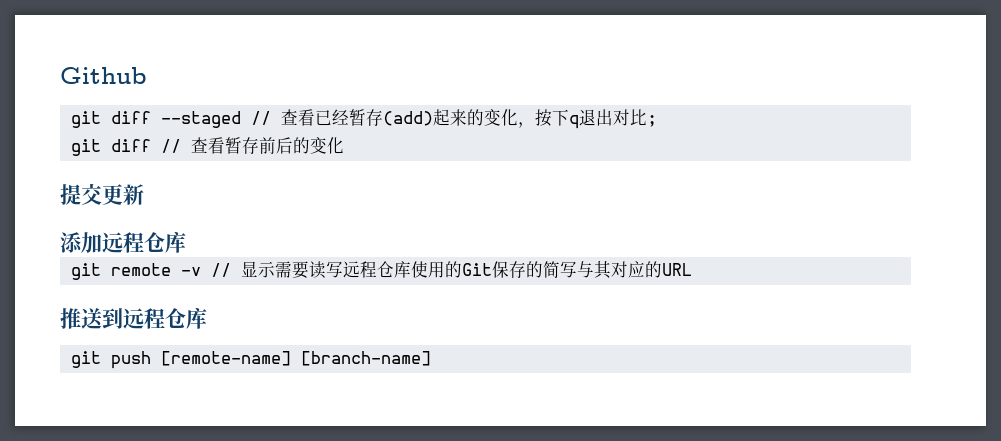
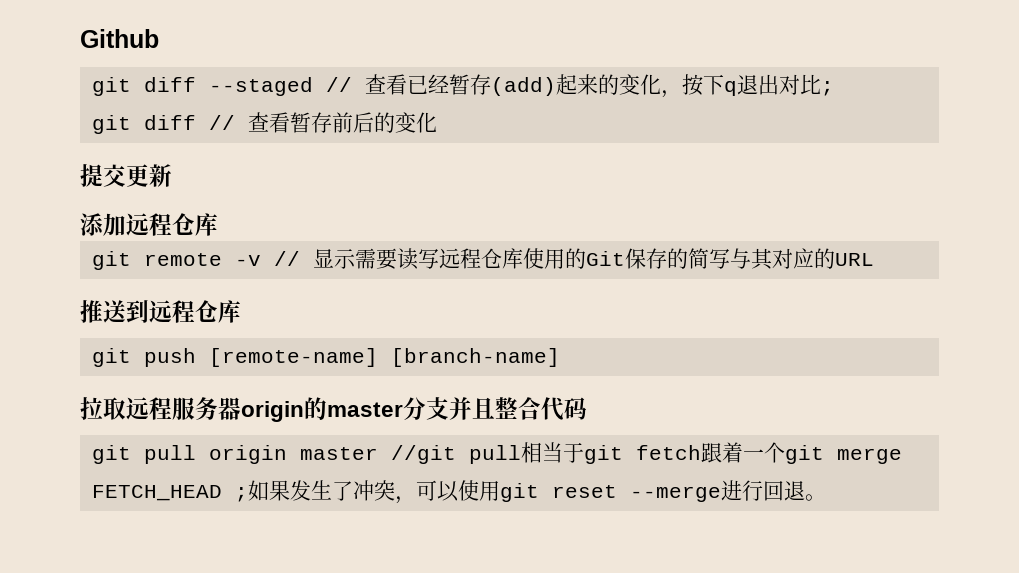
+ 拉取远程服务器origin的master分支并且整合代码
+ git pull origin master //git pull相当于git fetch跟着一个git merge FETCH_HEAD ;如果发生了冲突，可以使用git reset --merge进行回退。

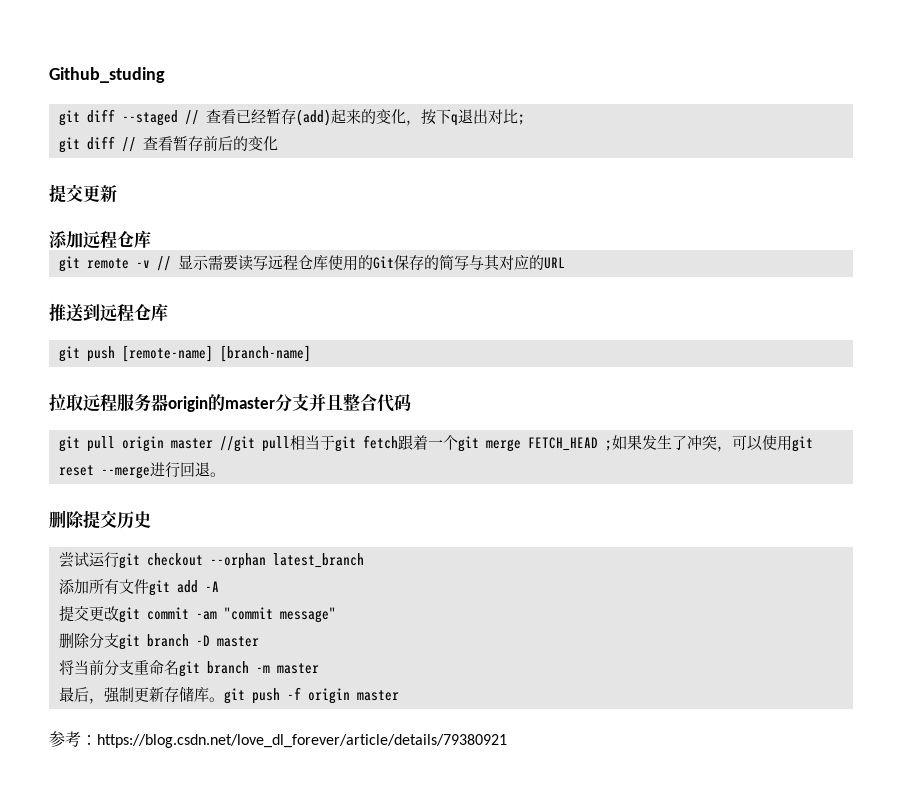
- Github
+ Github_studing
+ 删除提交历史
+ 尝试运行git checkout --orphan latest_branch
+ 添加所有文件git add -A
+ 提交更改git commit -am "commit message"
+ 删除分支git branch -D master
+ 将当前分支重命名git branch -m master
+ 最后，强制更新存储库。git push -f origin master
+ 参考：https://blog.csdn.net/love_dl_forever/article/details/79380921

